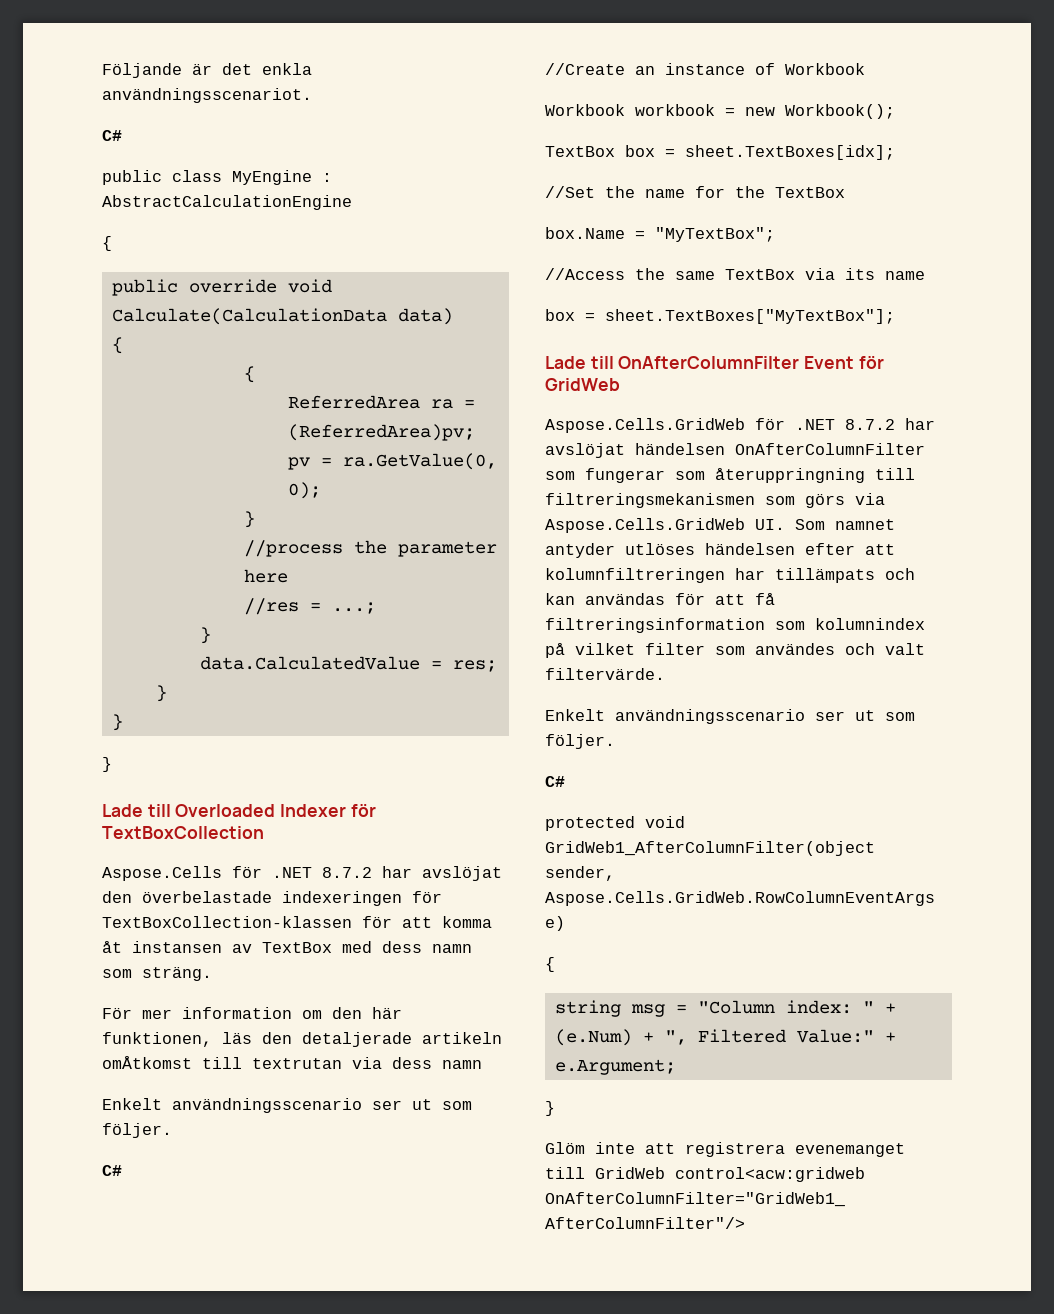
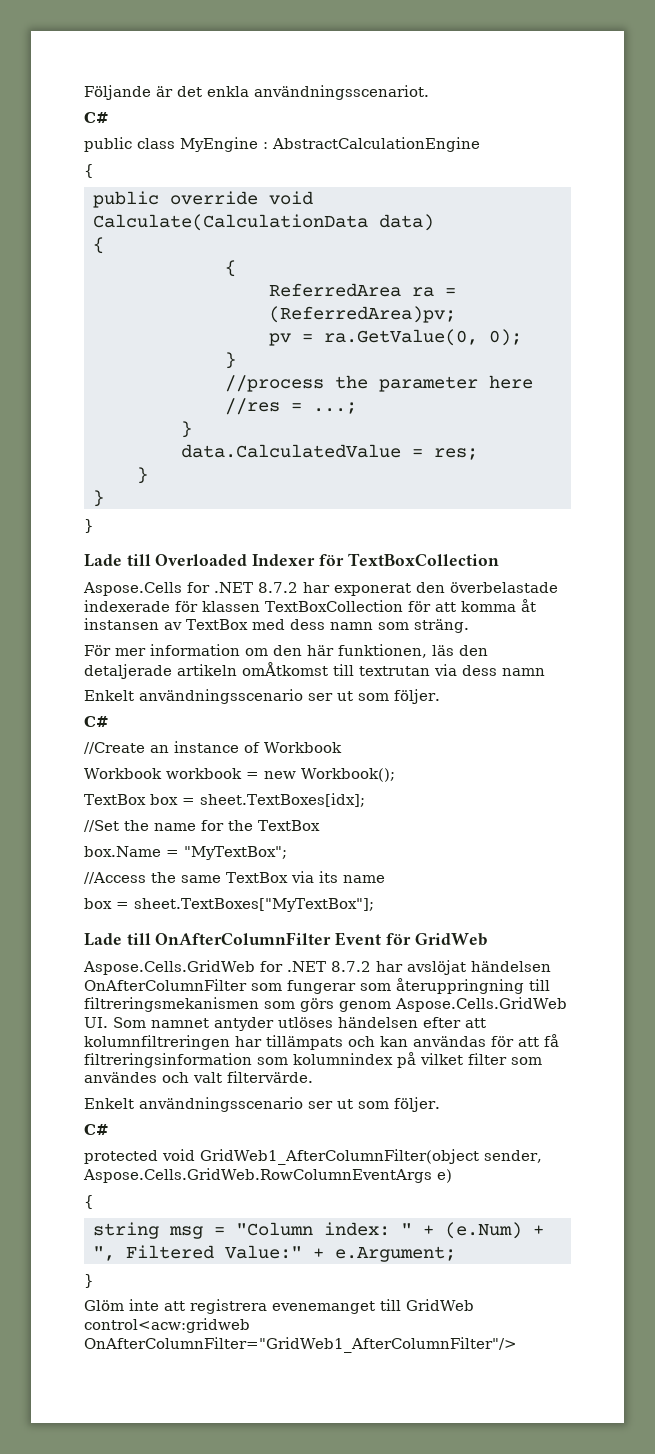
- Aspose.Cells för .NET 8.7.2 har avslöjat den överbelastade indexeringen för TextBoxCollection-klassen för att komma åt instansen av TextBox med dess namn som sträng.
+ Aspose.Cells for .NET 8.7.2 har exponerat den överbelastade indexerade för klassen TextBoxCollection för att komma åt instansen av TextBox med dess namn som sträng.
- Aspose.Cells.GridWeb för .NET 8.7.2 har avslöjat händelsen OnAfterColumnFilter som fungerar som återuppringning till filtreringsmekanismen som görs via Aspose.Cells.GridWeb UI. Som namnet antyder utlöses händelsen efter att kolumnfiltreringen har tillämpats och kan användas för att få filtreringsinformation som kolumnindex på vilket filter som användes och valt filtervärde.
+ Aspose.Cells.GridWeb for .NET 8.7.2 har avslöjat händelsen OnAfterColumnFilter som fungerar som återuppringning till filtreringsmekanismen som görs genom Aspose.Cells.GridWeb UI. Som namnet antyder utlöses händelsen efter att kolumnfiltreringen har tillämpats och kan användas för att få filtreringsinformation som kolumnindex på vilket filter som användes och valt filtervärde.

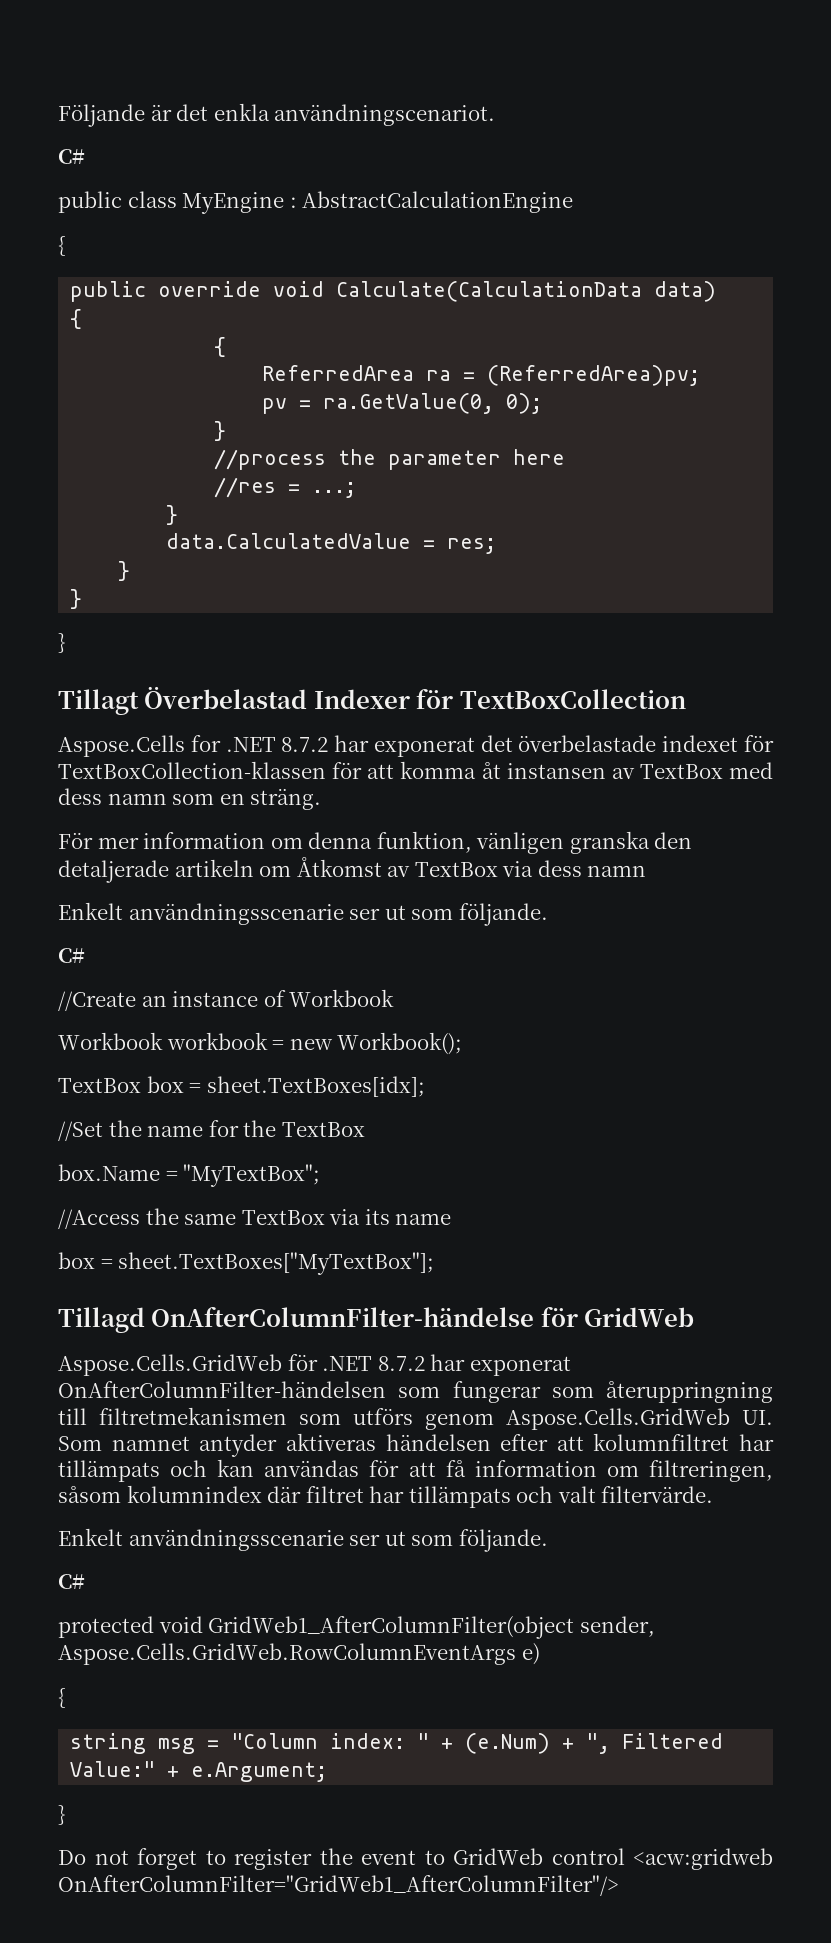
- Följande är det enkla användningsscenariot.
+ Följande är det enkla användningscenariot.
- Lade till Overloaded Indexer för TextBoxCollection
+ Tillagt Överbelastad Indexer för TextBoxCollection
- Aspose.Cells for .NET 8.7.2 har exponerat den överbelastade indexerade för klassen TextBoxCollection för att komma åt instansen av TextBox med dess namn som sträng.
+ Aspose.Cells for .NET 8.7.2 har exponerat det överbelastade indexet för TextBoxCollection-klassen för att komma åt instansen av TextBox med dess namn som en sträng.
- För mer information om den här funktionen, läs den detaljerade artikeln omÅtkomst till textrutan via dess namn
- Enkelt användningsscenario ser ut som följer.
+ För mer information om denna funktion, vänligen granska den detaljerade artikeln om Åtkomst av TextBox via dess namn
+ Enkelt användningsscenarie ser ut som följande.
- Lade till OnAfterColumnFilter Event för GridWeb
+ Tillagd OnAfterColumnFilter-händelse för GridWeb
- Aspose.Cells.GridWeb for .NET 8.7.2 har avslöjat händelsen OnAfterColumnFilter som fungerar som återuppringning till filtreringsmekanismen som görs genom Aspose.Cells.GridWeb UI. Som namnet antyder utlöses händelsen efter att kolumnfiltreringen har tillämpats och kan användas för att få filtreringsinformation som kolumnindex på vilket filter som användes och valt filtervärde.
- Enkelt användningsscenario ser ut som följer.
+ Aspose.Cells.GridWeb för .NET 8.7.2 har exponerat OnAfterColumnFilter-händelsen som fungerar som återuppringning till filtretmekanismen som utförs genom Aspose.Cells.GridWeb UI. Som namnet antyder aktiveras händelsen efter att kolumnfiltret har tillämpats och kan användas för att få information om filtreringen, såsom kolumnindex där filtret har tillämpats och valt filtervärde.
+ Enkelt användningsscenarie ser ut som följande.
- Glöm inte att registrera evenemanget till GridWeb control<acw:gridweb OnAfterColumnFilter="GridWeb1_AfterColumnFilter"/>
+ Do not forget to register the event to GridWeb control <acw:gridweb OnAfterColumnFilter="GridWeb1_AfterColumnFilter"/>

